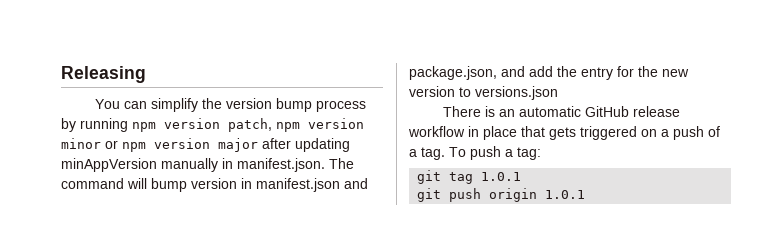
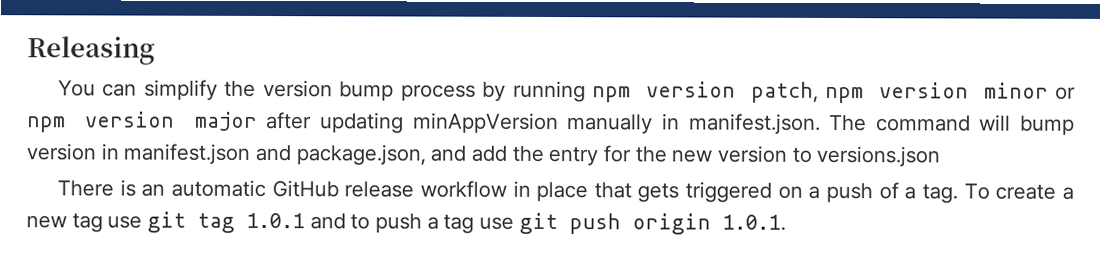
- To push a tag:
- git tag 1.0.1
- git push origin 1.0.1
+ To create a new tag use git tag 1.0.1 and to push a tag use git push origin 1.0.1.

